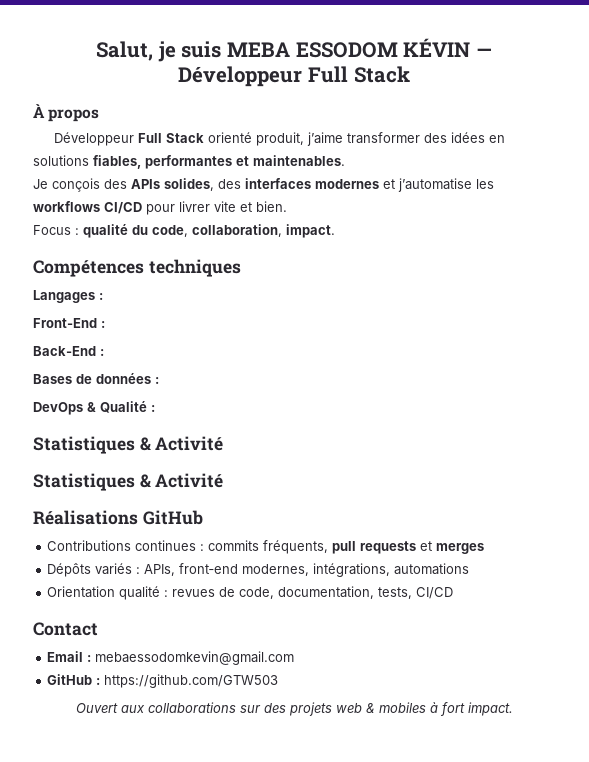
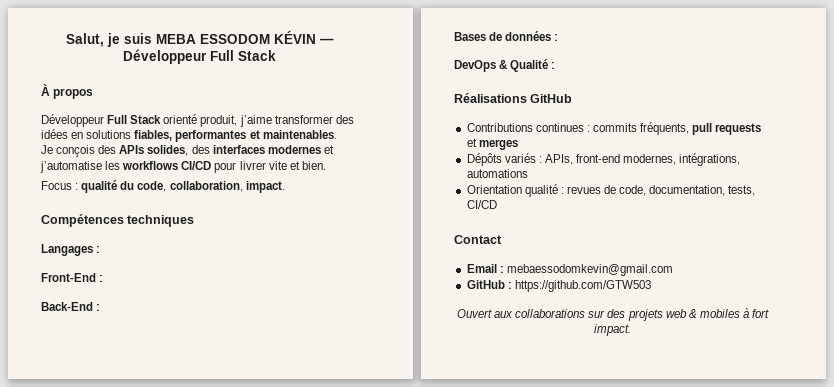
  DevOps & Qualité :
- Statistiques & Activité
- Statistiques & Activité

